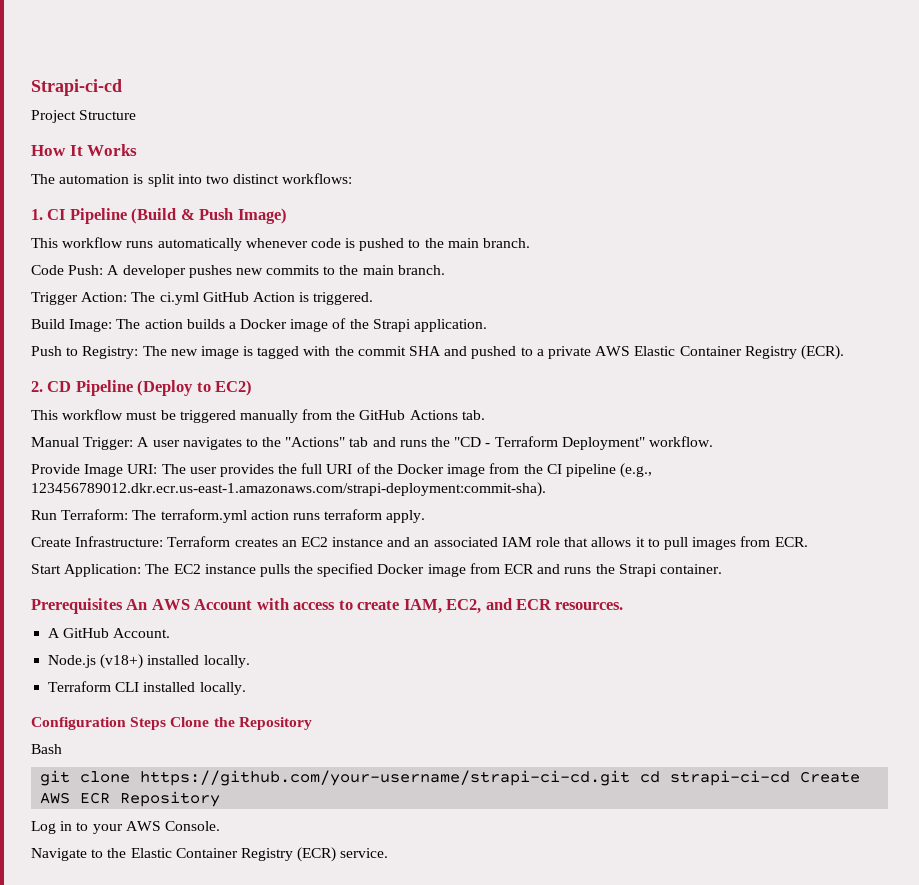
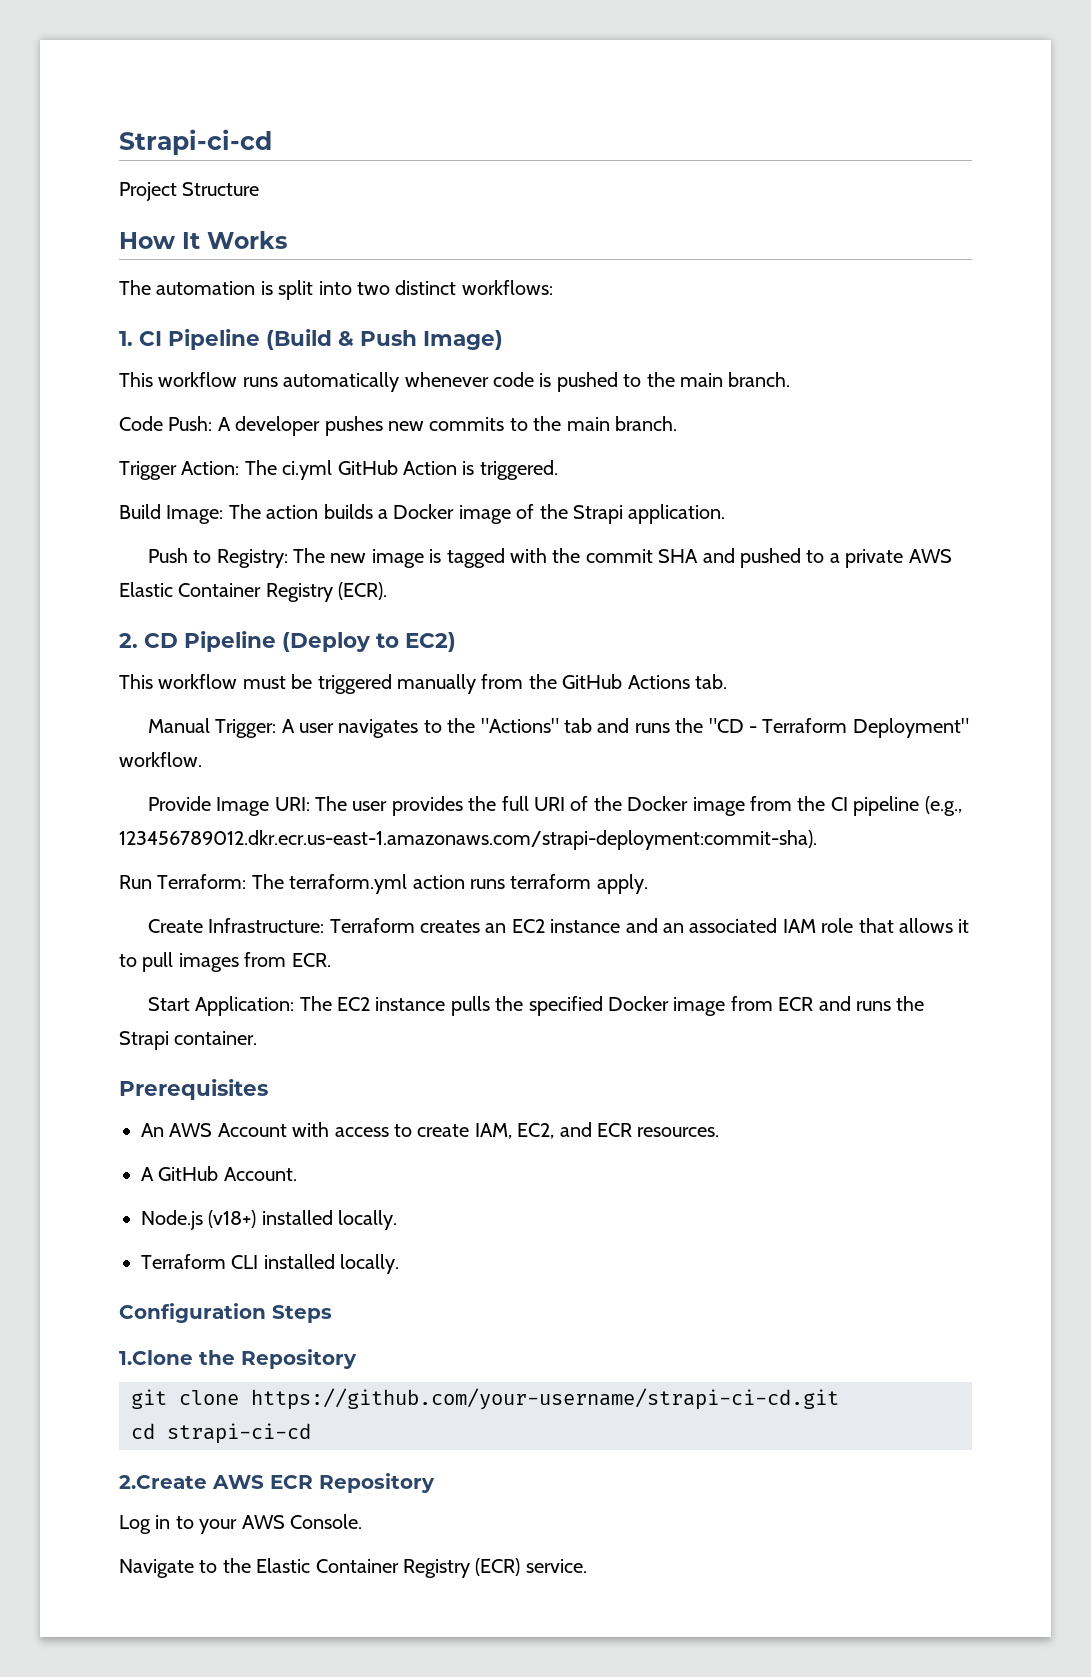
- Prerequisites An AWS Account with access to create IAM, EC2, and ECR resources.
+ Prerequisites
+ An AWS Account with access to create IAM, EC2, and ECR resources.
- Configuration Steps Clone the Repository
+ Configuration Steps
+ 1.Clone the Repository
- Bash
- git clone https://github.com/your-username/strapi-ci-cd.git cd strapi-ci-cd Create AWS ECR Repository
+ git clone https://github.com/your-username/strapi-ci-cd.git
+ cd strapi-ci-cd
+ 2.Create AWS ECR Repository

